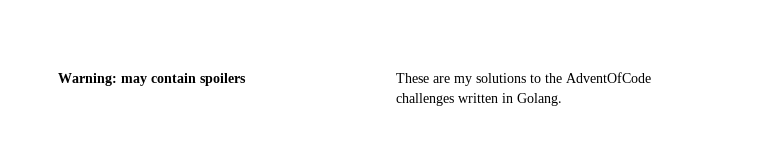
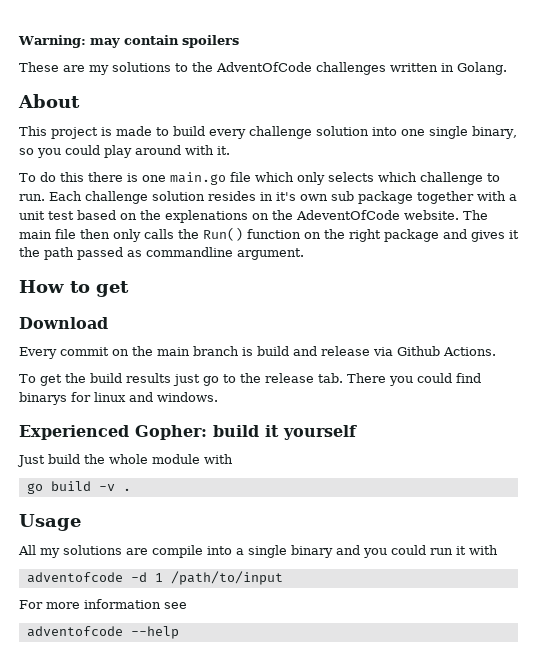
+ About
+ This project is made to build every challenge solution into one single binary, so you could play around with it.
+ To do this there is one main.go file which only selects which challenge to run. Each challenge solution resides in it's own sub package together with a unit test based on the explenations on the AdeventOfCode website. The main file then only calls the Run() function on the right package and gives it the path passed as commandline argument.
+ How to get
+ Download
+ Every commit on the main branch is build and release via Github Actions.
+ To get the build results just go to the release tab. There you could find binarys for linux and windows.
+ Experienced Gopher: build it yourself
+ Just build the whole module with
+ go build -v .
+ Usage
+ All my solutions are compile into a single binary and you could run it with
+ adventofcode -d 1 /path/to/input
+ For more information see
+ adventofcode --help

